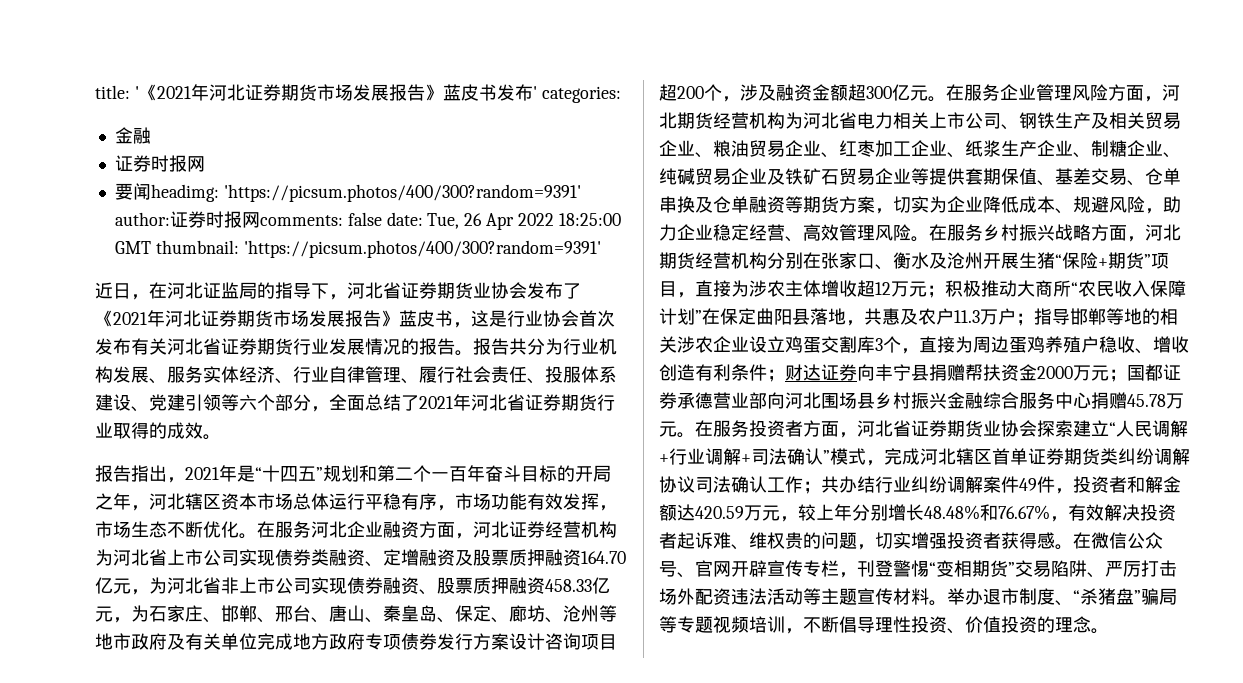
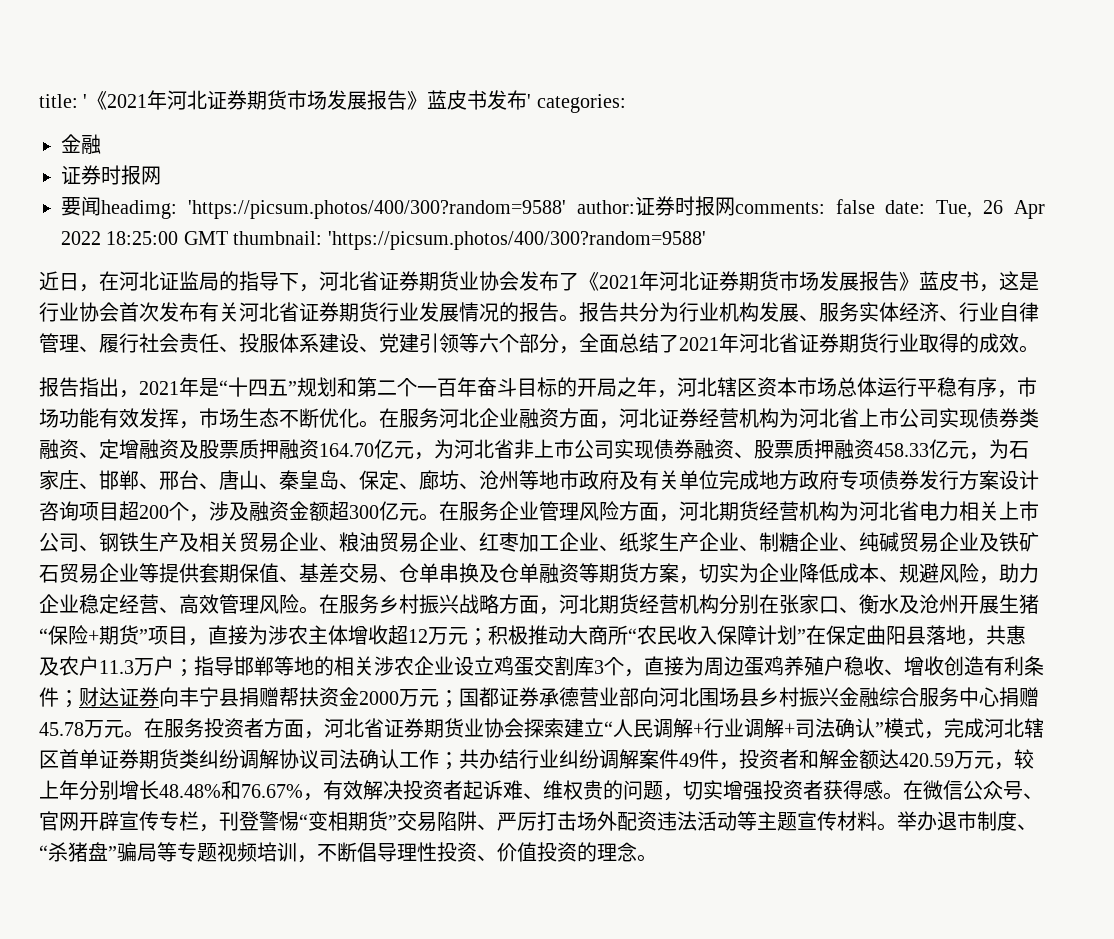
- 要闻headimg: 'https://picsum.photos/400/300?random=9391' author:证券时报网comments: false date: Tue, 26 Apr 2022 18:25:00 GMT thumbnail: 'https://picsum.photos/400/300?random=9391'
+ 要闻headimg: 'https://picsum.photos/400/300?random=9588' author:证券时报网comments: false date: Tue, 26 Apr 2022 18:25:00 GMT thumbnail: 'https://picsum.photos/400/300?random=9588'

